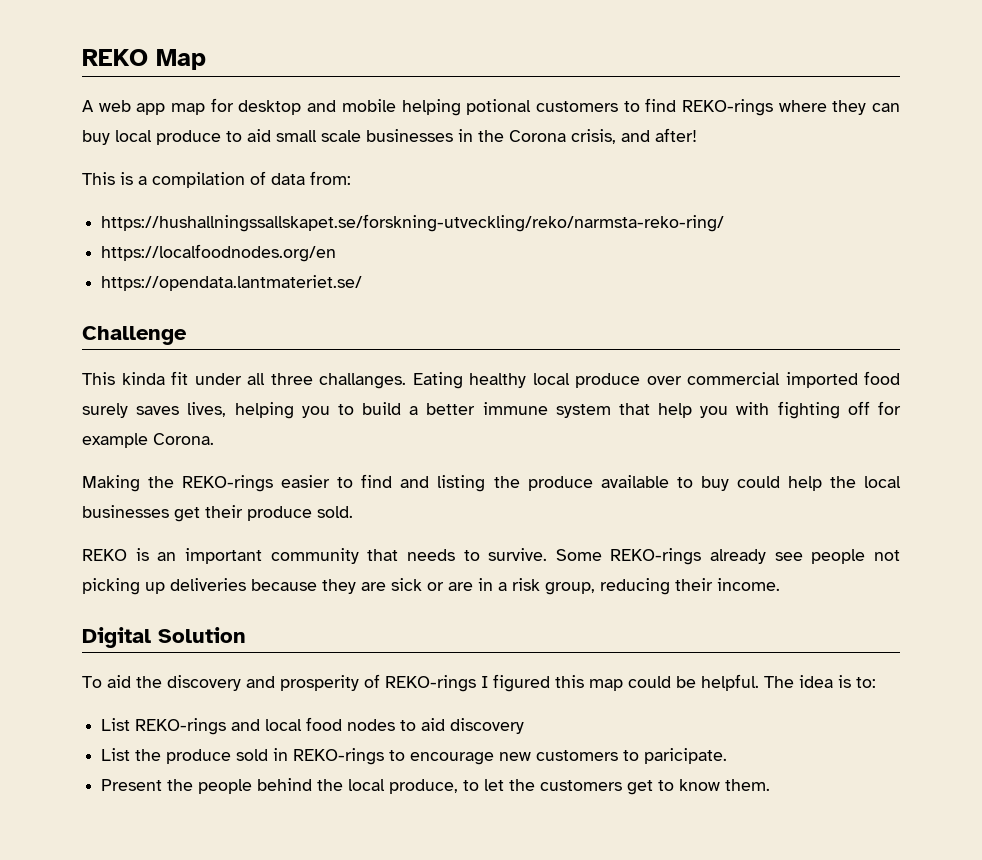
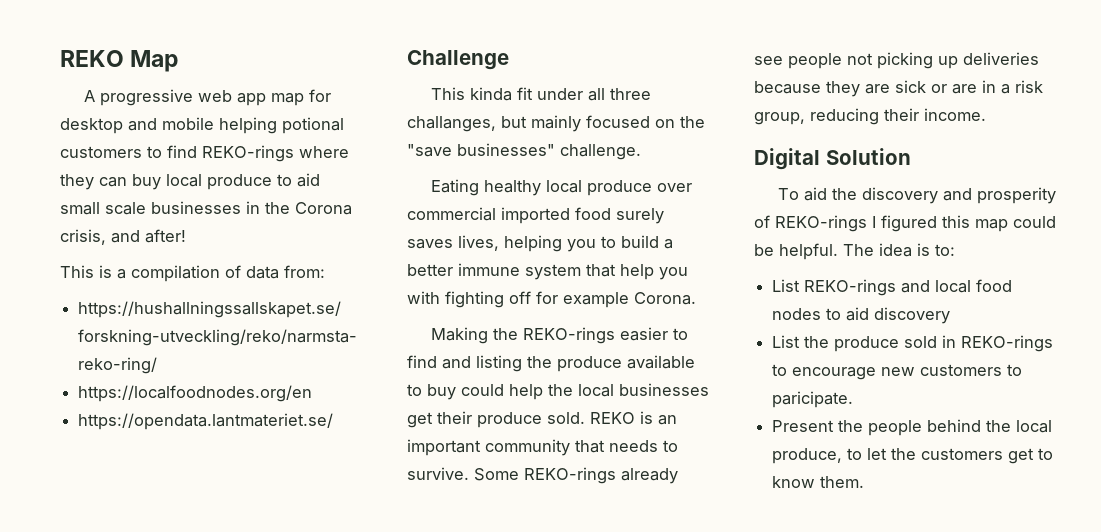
- A web app map for desktop and mobile helping potional customers to find REKO-rings where they can buy local produce to aid small scale businesses in the Corona crisis, and after!
+ A progressive web app map for desktop and mobile helping potional customers to find REKO-rings where they can buy local produce to aid small scale businesses in the Corona crisis, and after!
- This kinda fit under all three challanges. Eating healthy local produce over commercial imported food surely saves lives, helping you to build a better immune system that help you with fighting off for example Corona.
+ This kinda fit under all three challanges, but mainly focused on the "save businesses" challenge.
+ Eating healthy local produce over commercial imported food surely saves lives, helping you to build a better immune system that help you with fighting off for example Corona.
- Making the REKO-rings easier to find and listing the produce available to buy could help the local businesses get their produce sold.
- REKO is an important community that needs to survive.
+ Making the REKO-rings easier to find and listing the produce available to buy could help the local businesses get their produce sold. REKO is an important community that needs to survive.

